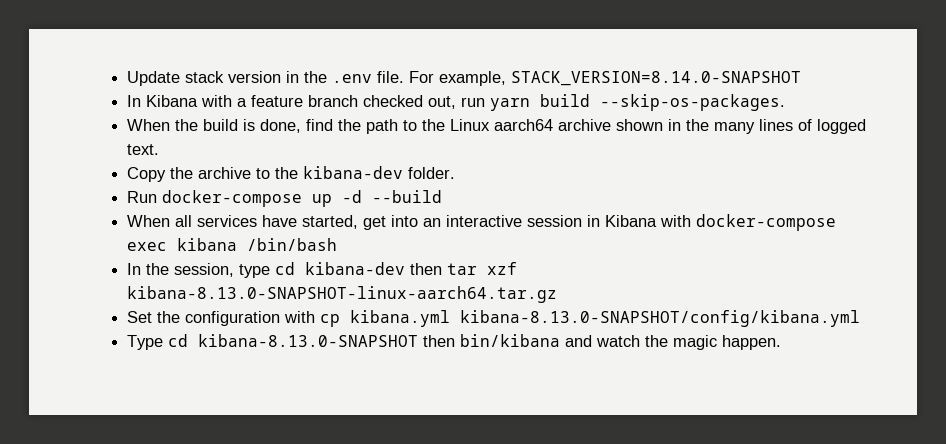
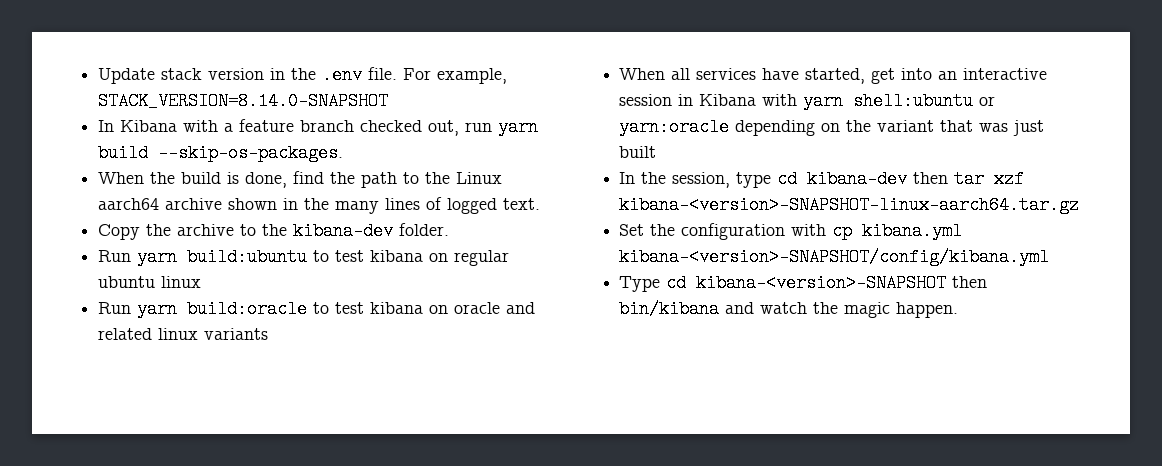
- Run docker-compose up -d --build
+ Run yarn build:ubuntu to test kibana on regular ubuntu linux
+ Run yarn build:oracle to test kibana on oracle and related linux variants
- When all services have started, get into an interactive session in Kibana with docker-compose exec kibana /bin/bash
+ When all services have started, get into an interactive session in Kibana with yarn shell:ubuntu or yarn:oracle depending on the variant that was just built
- In the session, type cd kibana-dev then tar xzf kibana-8.13.0-SNAPSHOT-linux-aarch64.tar.gz
+ In the session, type cd kibana-dev then tar xzf kibana-<version>-SNAPSHOT-linux-aarch64.tar.gz
- Set the configuration with cp kibana.yml kibana-8.13.0-SNAPSHOT/config/kibana.yml
+ Set the configuration with cp kibana.yml kibana-<version>-SNAPSHOT/config/kibana.yml
- Type cd kibana-8.13.0-SNAPSHOT then bin/kibana and watch the magic happen.
+ Type cd kibana-<version>-SNAPSHOT then bin/kibana and watch the magic happen.

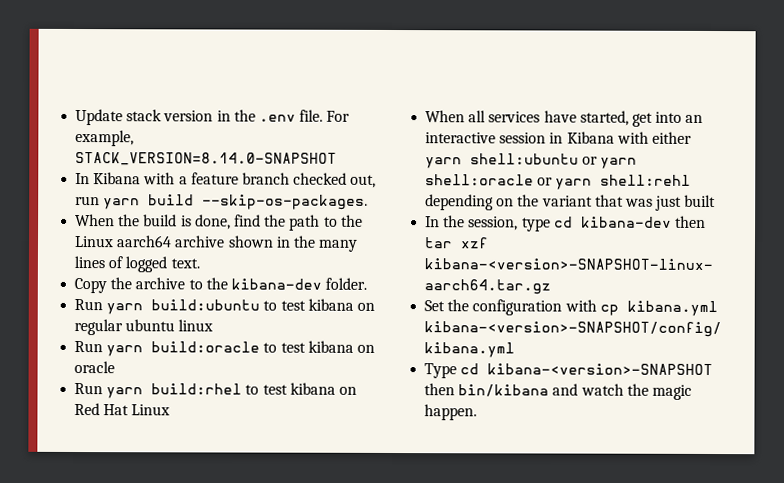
- Run yarn build:oracle to test kibana on oracle and related linux variants
+ Run yarn build:oracle to test kibana on oracle
+ Run yarn build:rhel to test kibana on Red Hat Linux
- When all services have started, get into an interactive session in Kibana with yarn shell:ubuntu or yarn:oracle depending on the variant that was just built
+ When all services have started, get into an interactive session in Kibana with either yarn shell:ubuntu or yarn shell:oracle or yarn shell:rehl depending on the variant that was just built

